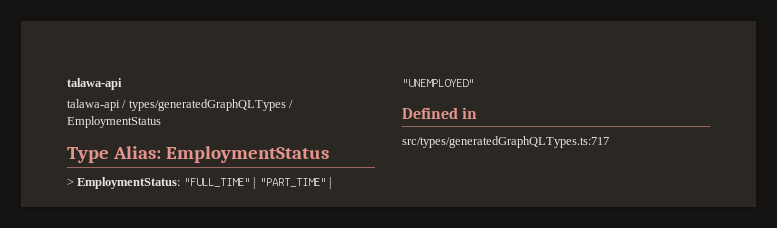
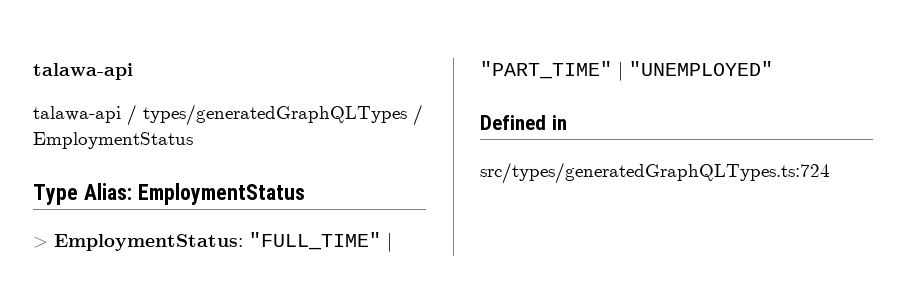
- src/types/generatedGraphQLTypes.ts:717
+ src/types/generatedGraphQLTypes.ts:724

